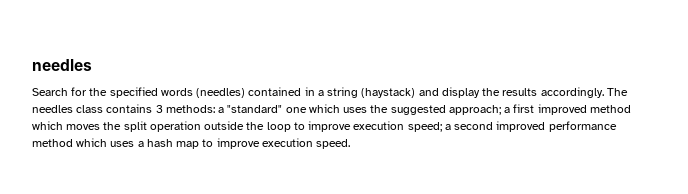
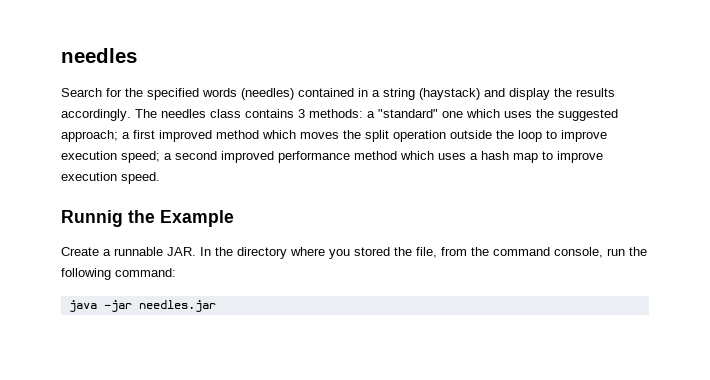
+ Runnig the Example
+ Create a runnable JAR. In the directory where you stored the file, from the command console, run the following command:
+ java -jar needles.jar

